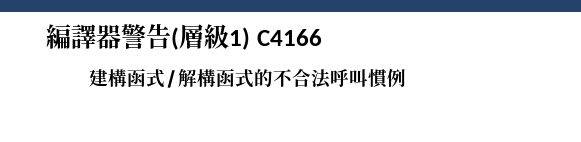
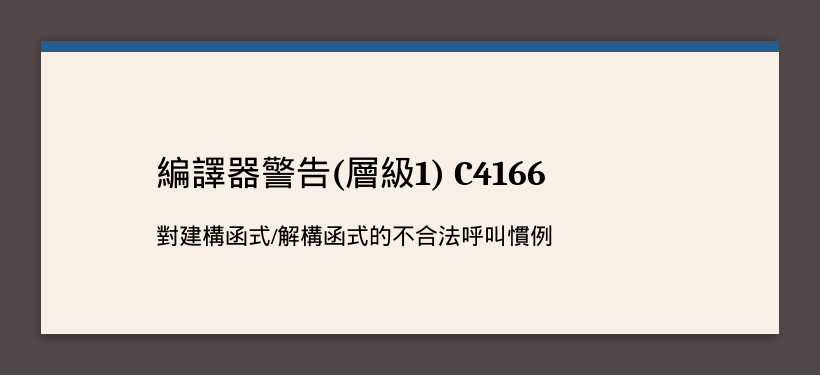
- 建構函式/解構函式的不合法呼叫慣例
+ 對建構函式/解構函式的不合法呼叫慣例

